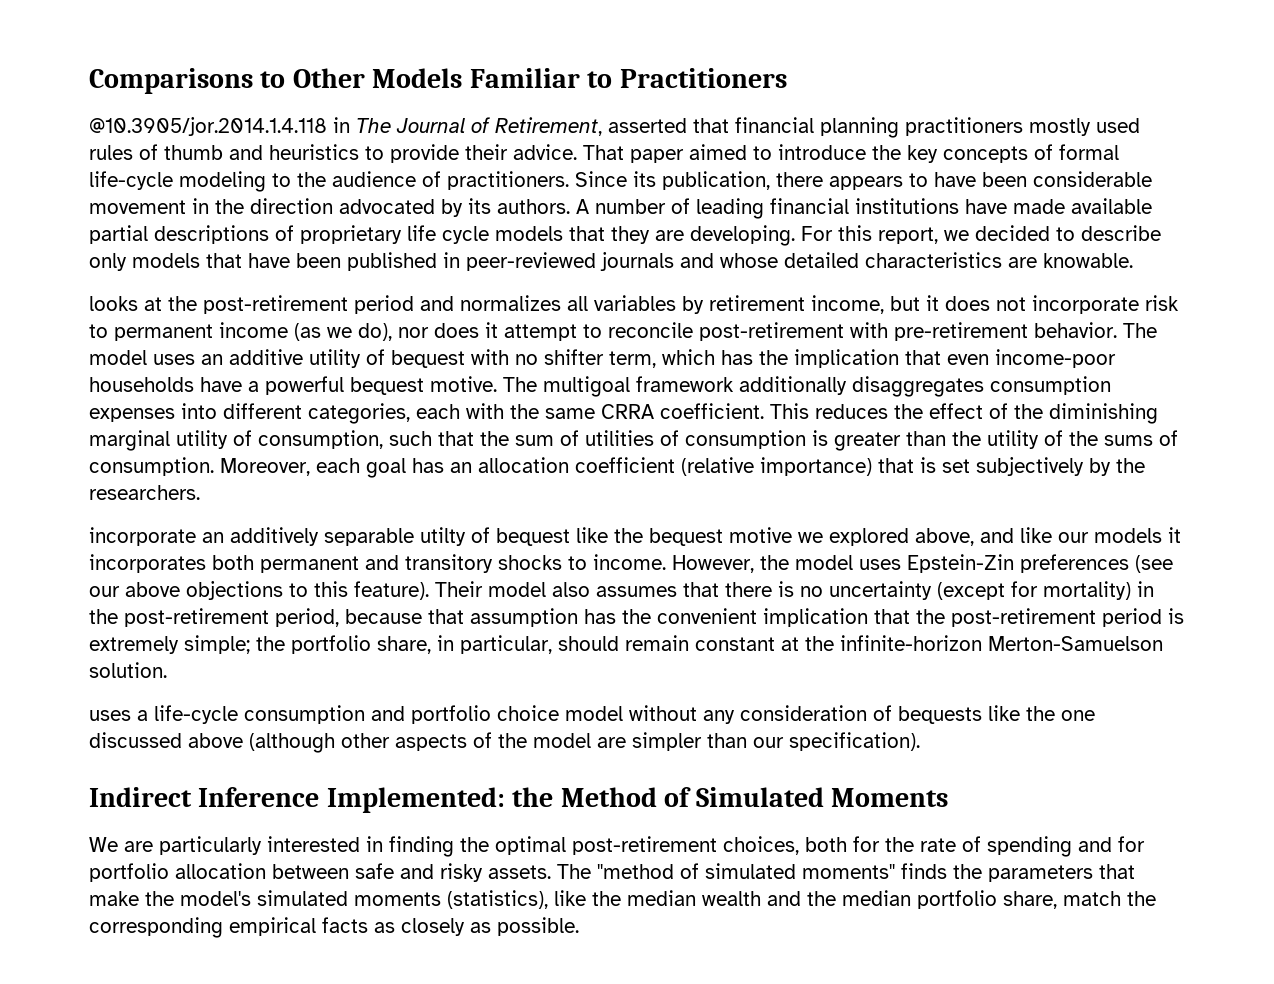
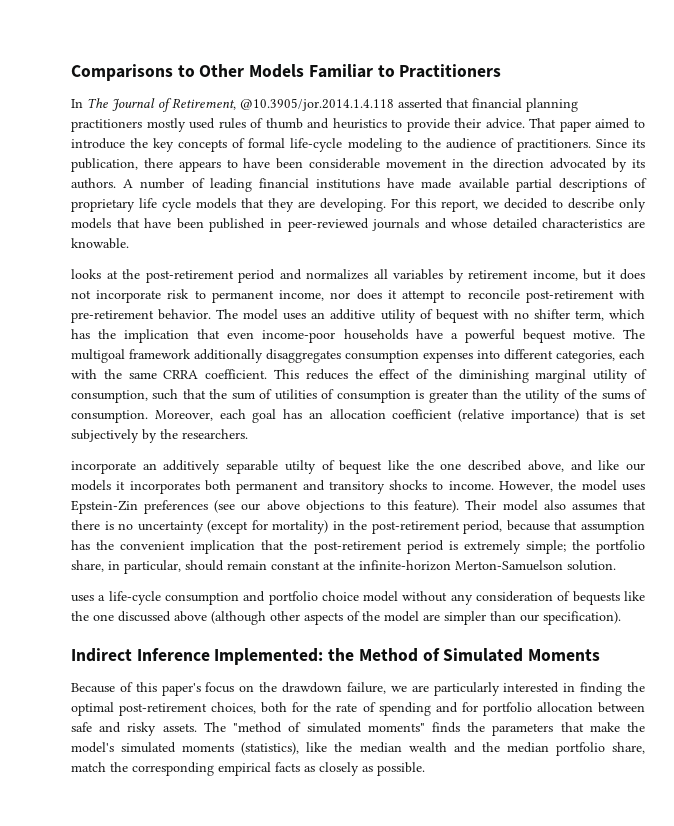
- @10.3905/jor.2014.1.4.118 in The Journal of Retirement, asserted that financial planning practitioners mostly used rules of thumb and heuristics to provide their advice.
+ In The Journal of Retirement, @10.3905/jor.2014.1.4.118 asserted that financial planning practitioners mostly used rules of thumb and heuristics to provide their advice.
- looks at the post-retirement period and normalizes all variables by retirement income, but it does not incorporate risk to permanent income (as we do), nor does it attempt to reconcile post-retirement with pre-retirement behavior.
+ looks at the post-retirement period and normalizes all variables by retirement income, but it does not incorporate risk to permanent income, nor does it attempt to reconcile post-retirement with pre-retirement behavior.
- incorporate an additively separable utilty of bequest like the bequest motive we explored above, and like our models it incorporates both permanent and transitory shocks to income.
+ incorporate an additively separable utilty of bequest like the one described above, and like our models it incorporates both permanent and transitory shocks to income.
- We are particularly interested in finding the optimal post-retirement choices, both for the rate of spending and for portfolio allocation between safe and risky assets.
+ Because of this paper's focus on the drawdown failure, we are particularly interested in finding the optimal post-retirement choices, both for the rate of spending and for portfolio allocation between safe and risky assets.

